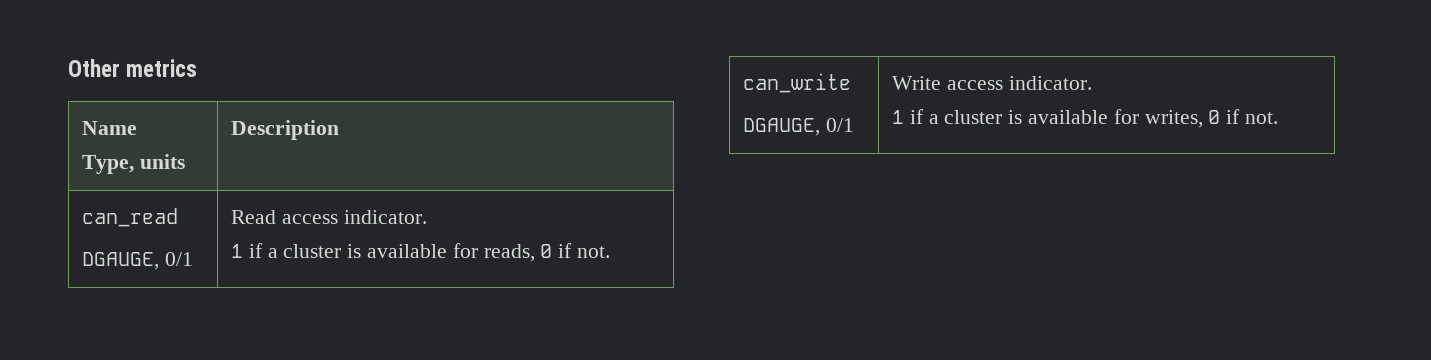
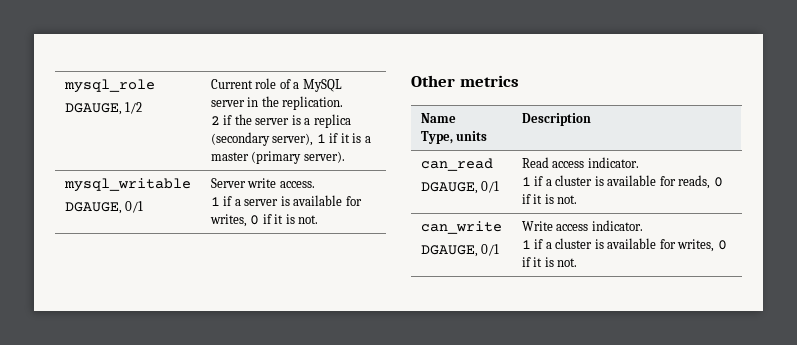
+ mysql_role
+ DGAUGE, 1/2 | Current role of a MySQL server in the replication.
+ 2 if the server is a replica (secondary server), 1 if it is a master (primary server).
+ mysql_writable
+ DGAUGE, 0/1 | Server write access.
+ 1 if a server is available for writes, 0 if it is not.
  can_read
  DGAUGE, 0/1 | Read access indicator.
- 1 if a cluster is available for reads, 0 if not.
+ 1 if a cluster is available for reads, 0 if it is not.
  can_write
  DGAUGE, 0/1 | Write access indicator.
- 1 if a cluster is available for writes, 0 if not.
+ 1 if a cluster is available for writes, 0 if it is not.

